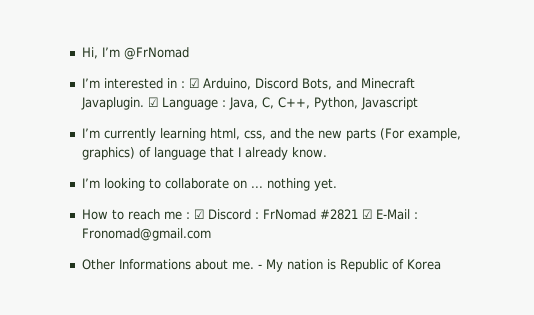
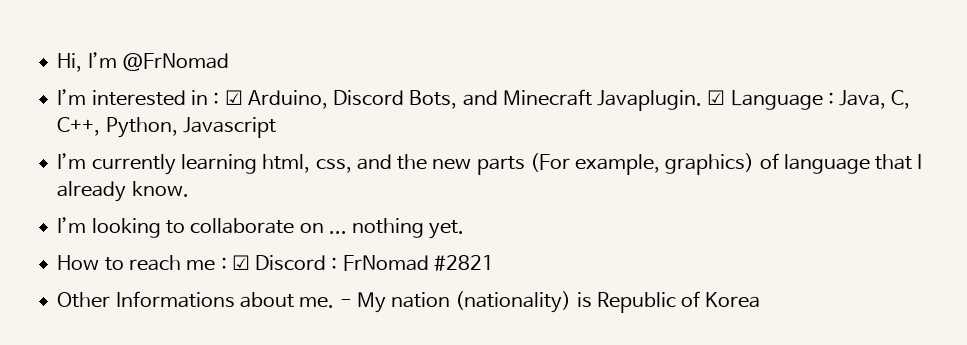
- How to reach me : ☑ Discord : FrNomad #2821 ☑ E-Mail : Fronomad@gmail.com
+ How to reach me : ☑ Discord : FrNomad #2821
- - My nation is Republic of Korea
+ - My nation (nationality) is Republic of Korea

